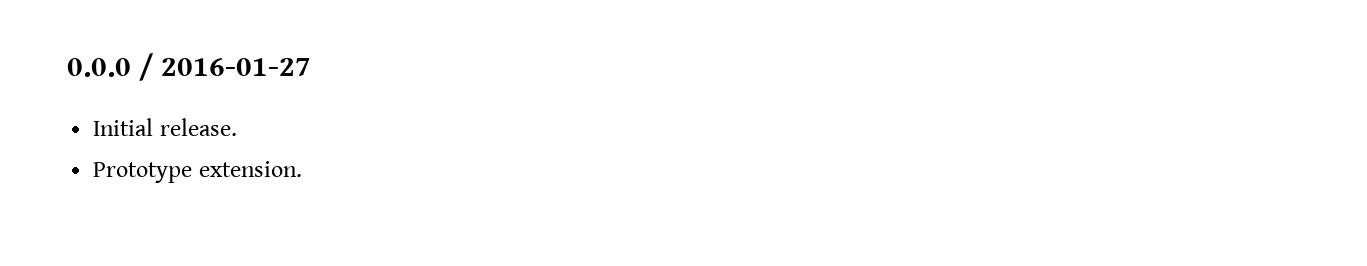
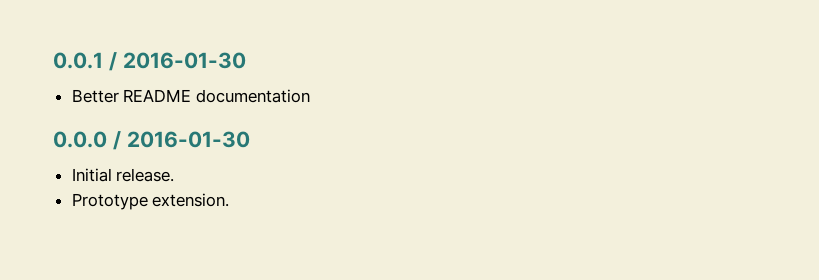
+ 0.0.1 / 2016-01-30
+ Better README documentation
- 0.0.0 / 2016-01-27
+ 0.0.0 / 2016-01-30

